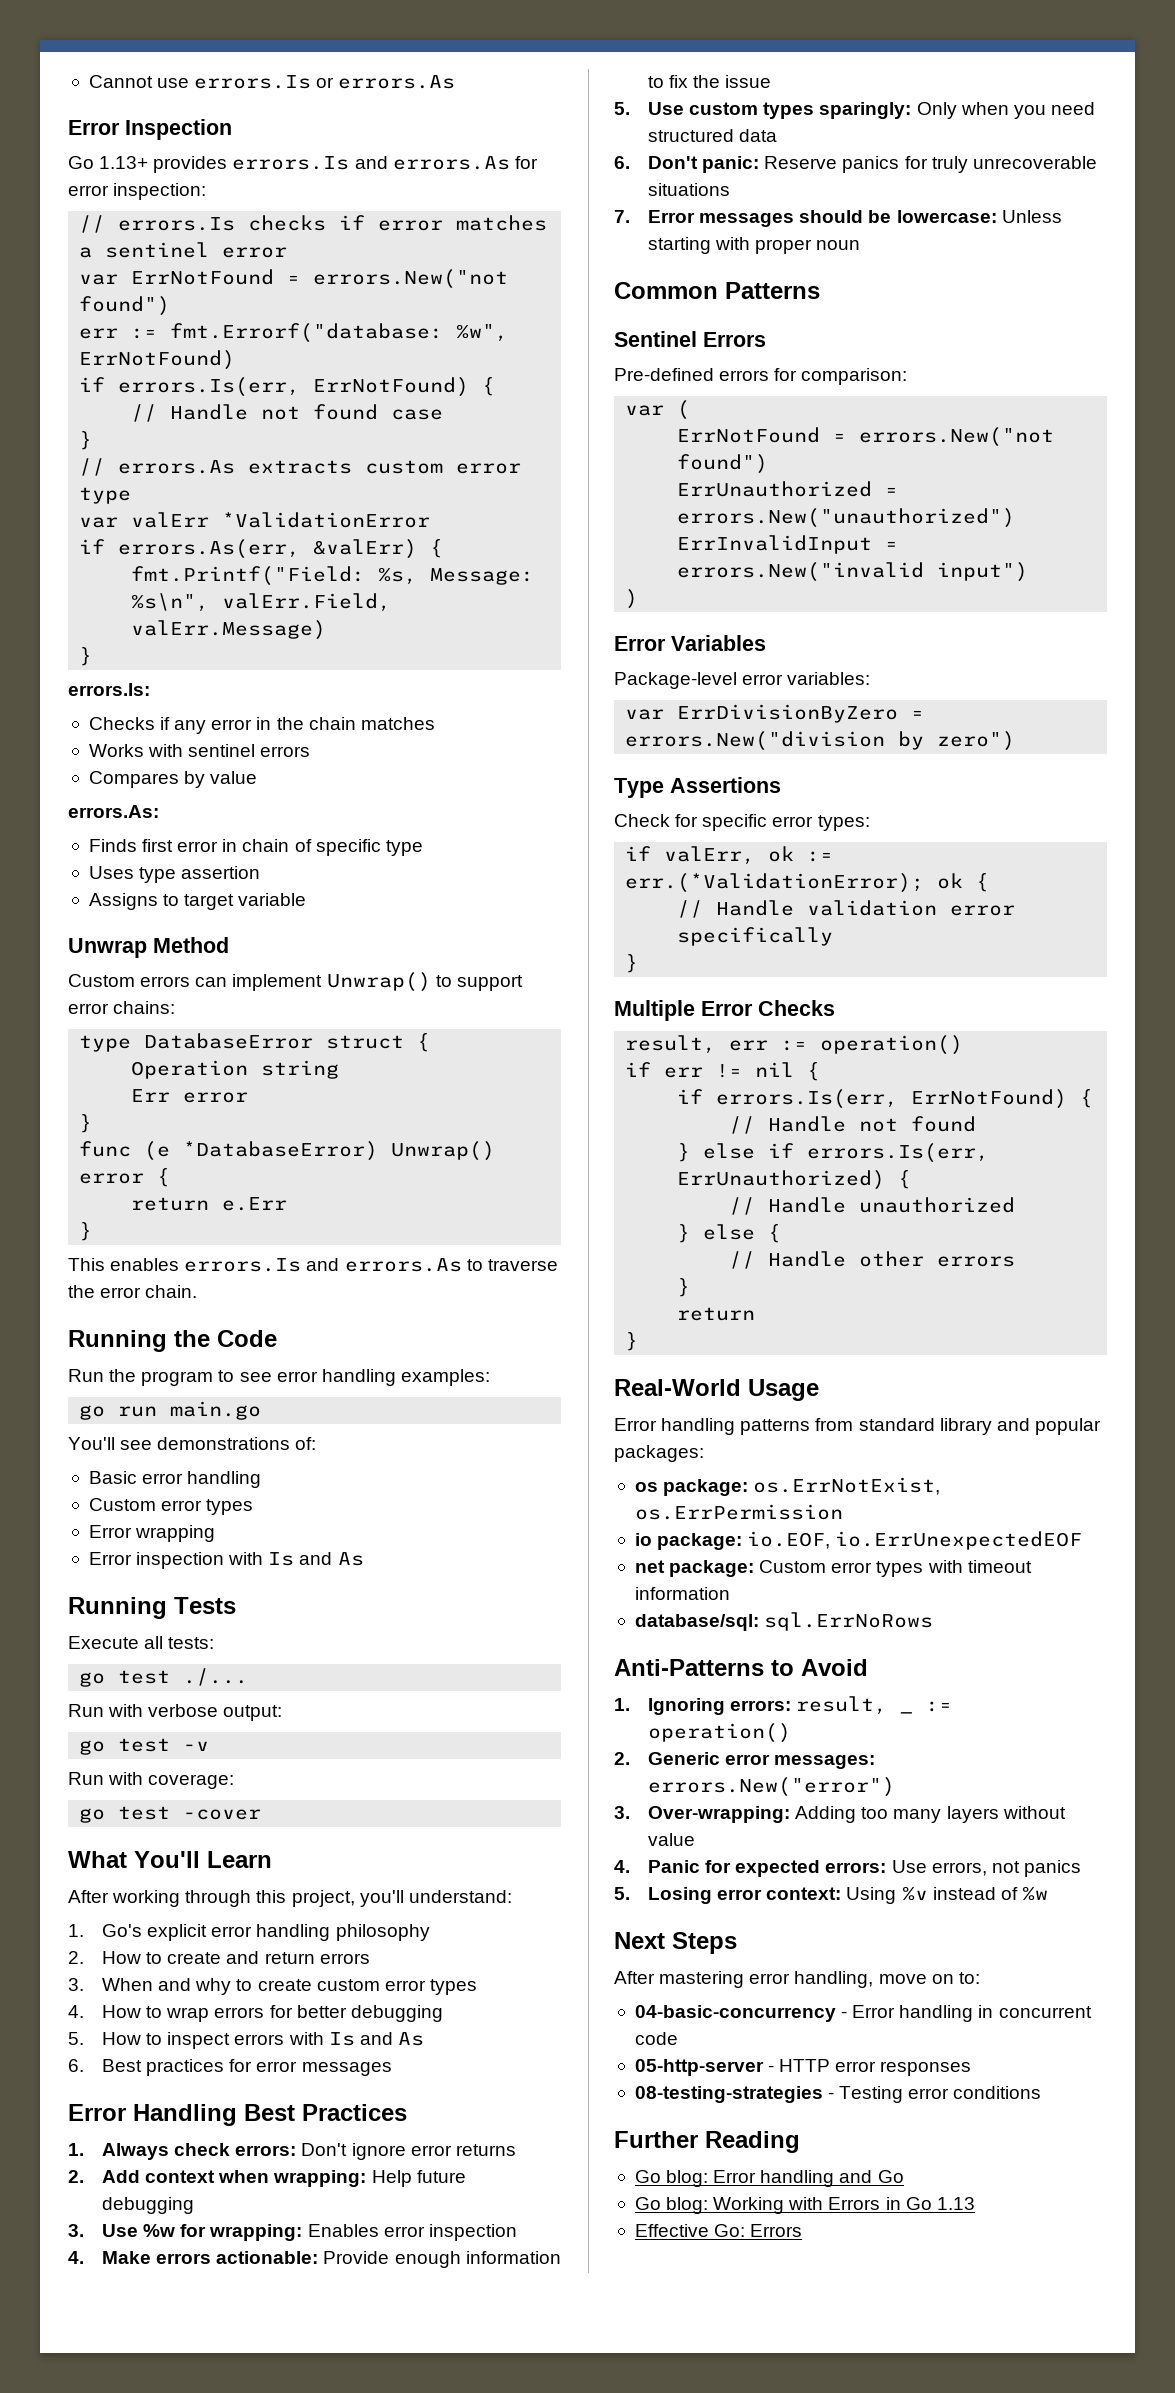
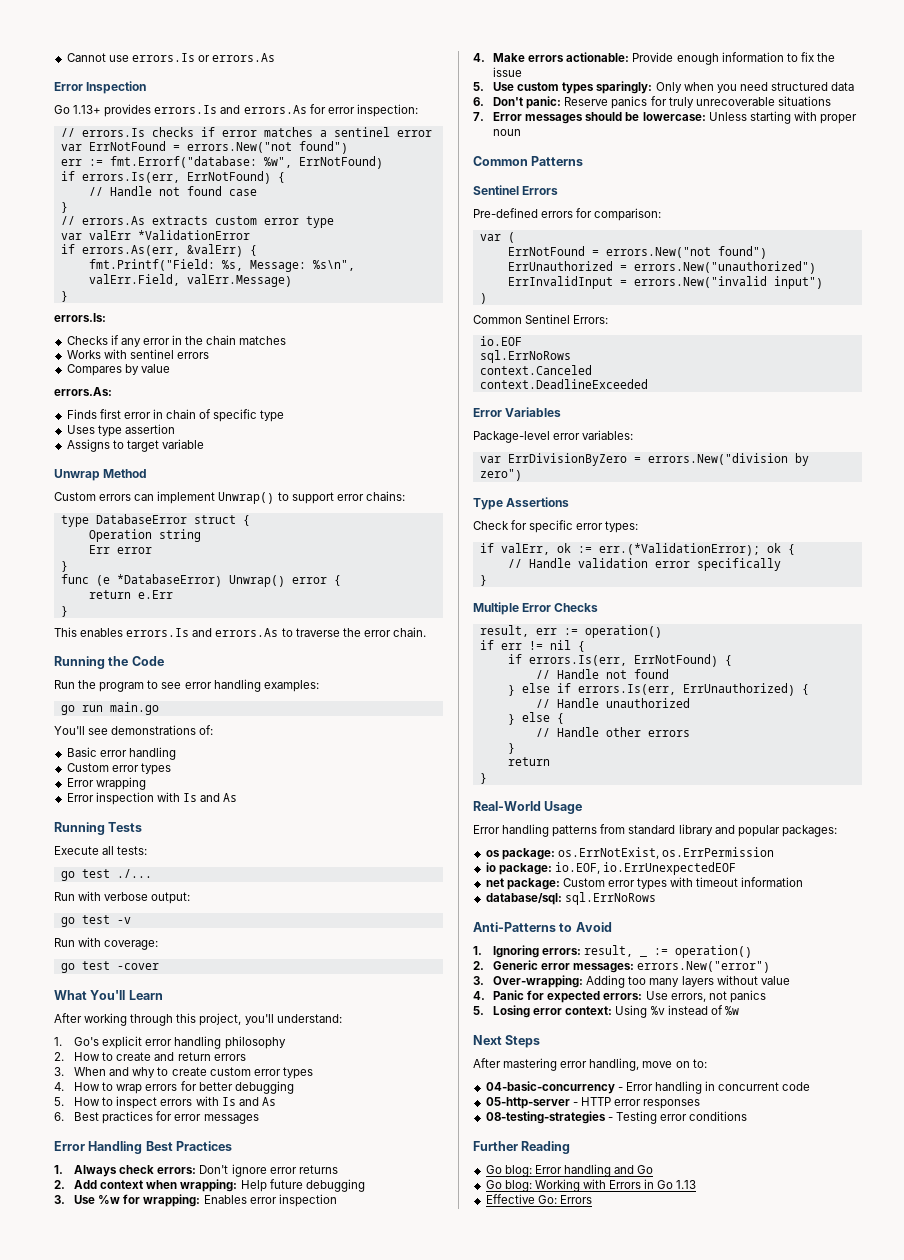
+ Common Sentinel Errors:
+ io.EOF
+ sql.ErrNoRows
+ context.Canceled
+ context.DeadlineExceeded

